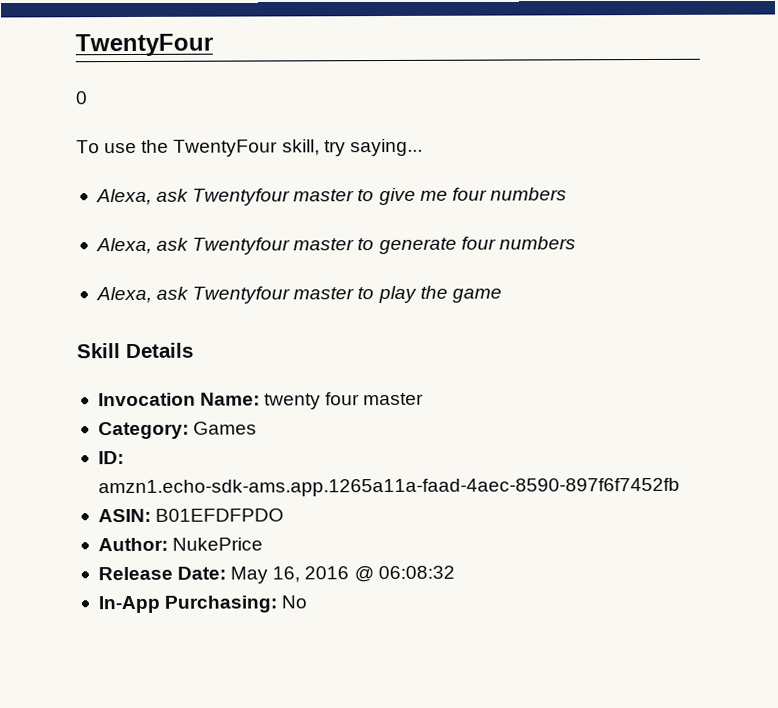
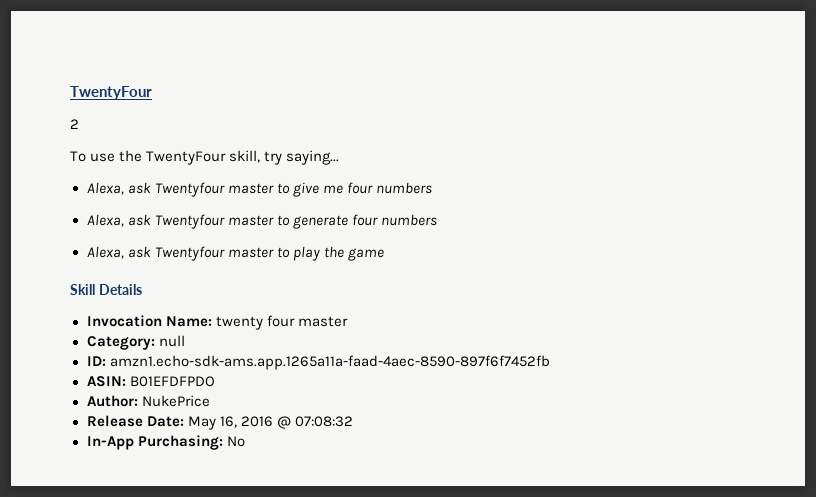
- 0
+ 2
- Category: Games
+ Category: null
- Release Date: May 16, 2016 @ 06:08:32
+ Release Date: May 16, 2016 @ 07:08:32

